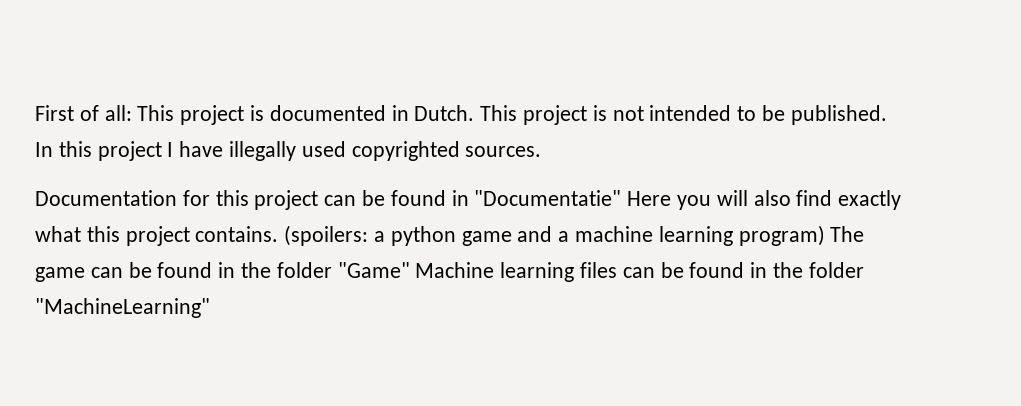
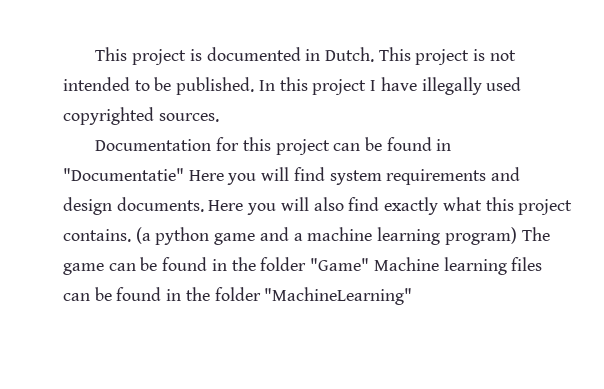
- First of all: This project is documented in Dutch.
+ This project is documented in Dutch.
- Documentation for this project can be found in "Documentatie" Here you will also find exactly what this project contains.
+ Documentation for this project can be found in "Documentatie" Here you will find system requirements and design documents. Here you will also find exactly what this project contains.
- (spoilers: a python game and a machine learning program) The game can be found in the folder "Game" Machine learning files can be found in the folder "MachineLearning"
+ (a python game and a machine learning program) The game can be found in the folder "Game" Machine learning files can be found in the folder "MachineLearning"

